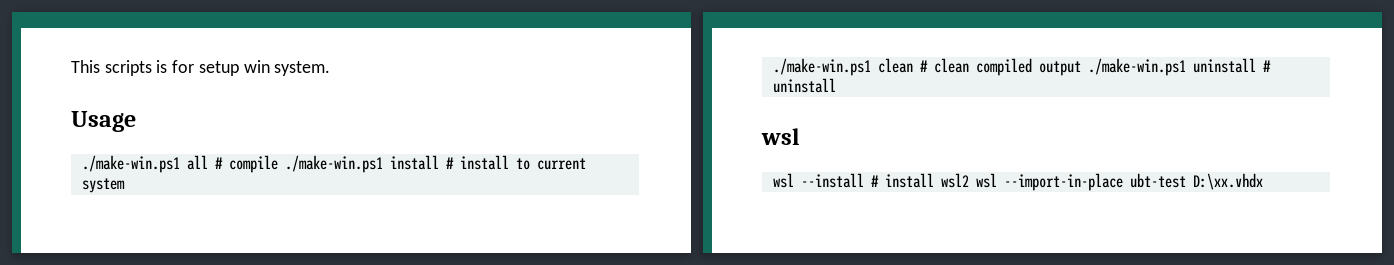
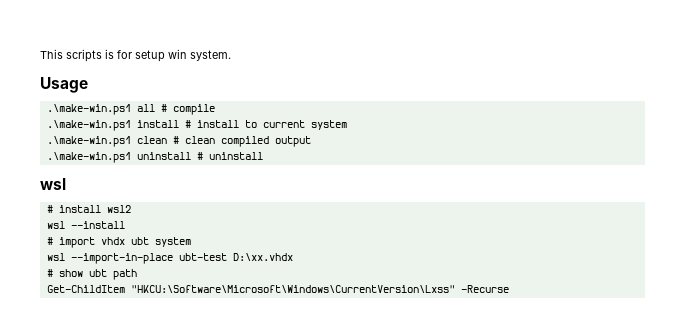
- ./make-win.ps1 all # compile ./make-win.ps1 install # install to current system
+ .\make-win.ps1 all # compile
+ .\make-win.ps1 install # install to current system
- ./make-win.ps1 clean # clean compiled output ./make-win.ps1 uninstall # uninstall
+ .\make-win.ps1 clean # clean compiled output
+ .\make-win.ps1 uninstall # uninstall
- wsl --install # install wsl2 wsl --import-in-place ubt-test D:\xx.vhdx
+ # install wsl2
+ wsl --install
+ # import vhdx ubt system
+ wsl --import-in-place ubt-test D:\xx.vhdx
+ # show ubt path
+ Get-ChildItem "HKCU:\Software\Microsoft\Windows\CurrentVersion\Lxss" -Recurse

